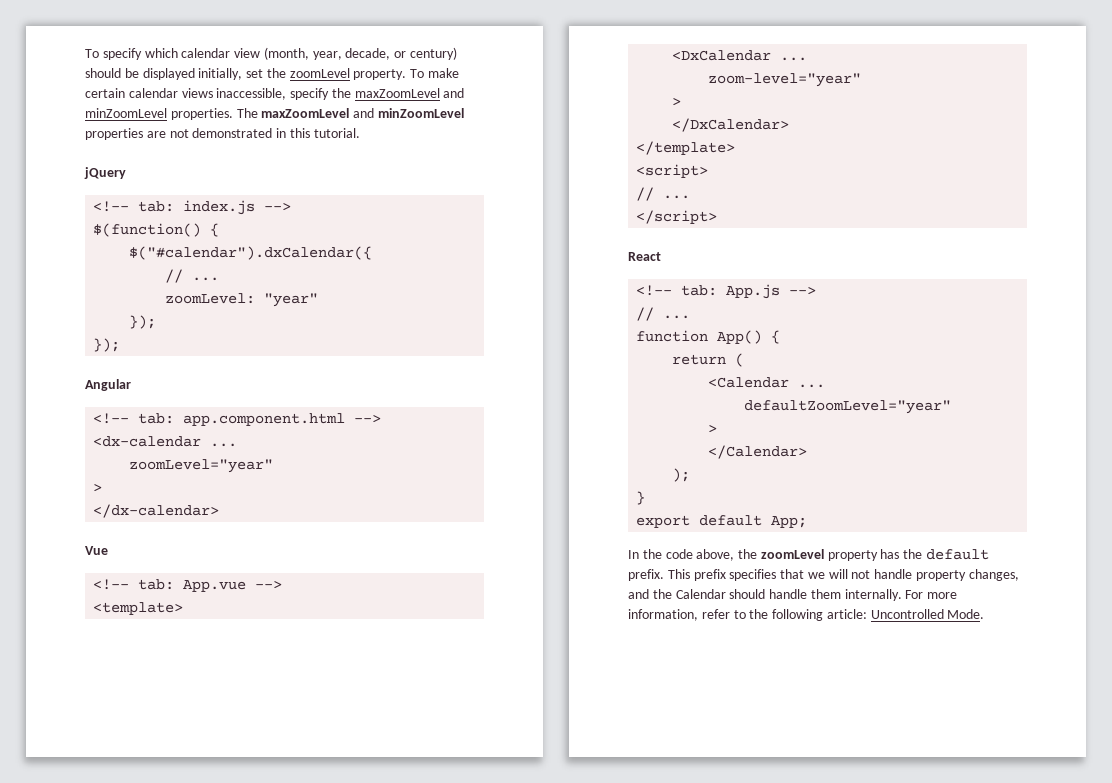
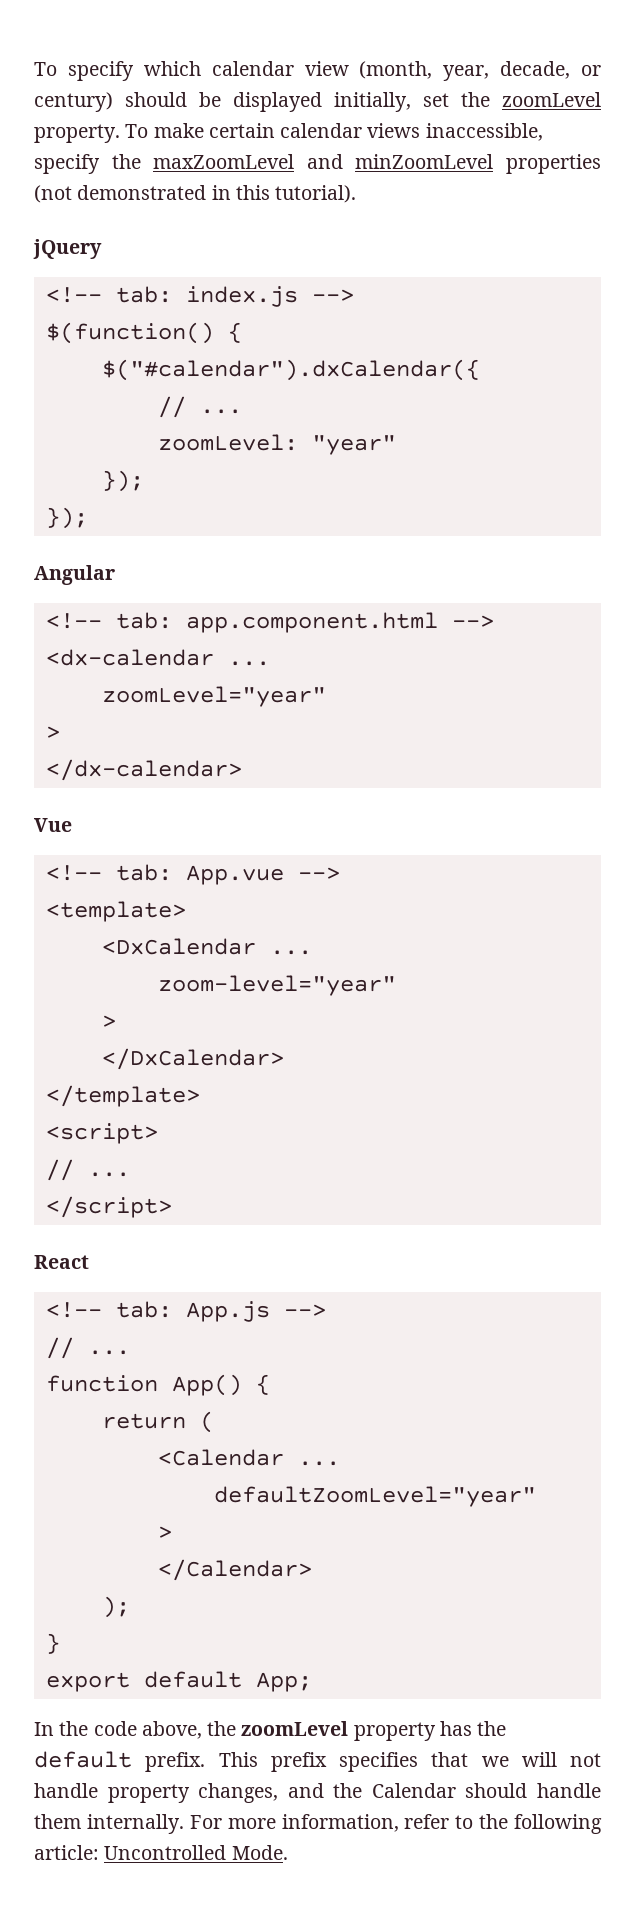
- To make certain calendar views inaccessible, specify the maxZoomLevel and minZoomLevel properties. The maxZoomLevel and minZoomLevel properties are not demonstrated in this tutorial.
+ To make certain calendar views inaccessible, specify the maxZoomLevel and minZoomLevel properties (not demonstrated in this tutorial).

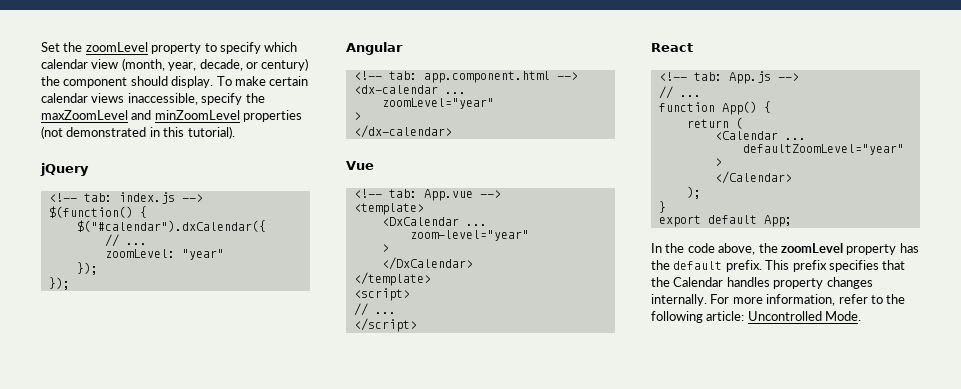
- To specify which calendar view (month, year, decade, or century) should be displayed initially, set the zoomLevel property.
+ Set the zoomLevel property to specify which calendar view (month, year, decade, or century) the component should display.
- This prefix specifies that we will not handle property changes, and the Calendar should handle them internally.
+ This prefix specifies that the Calendar handles property changes internally.

